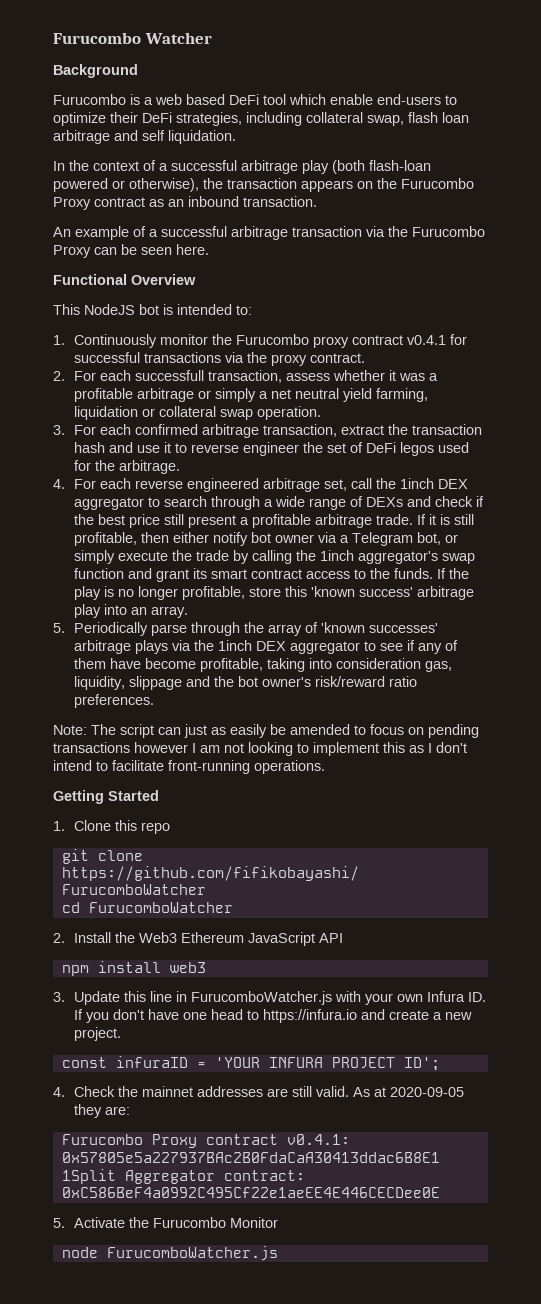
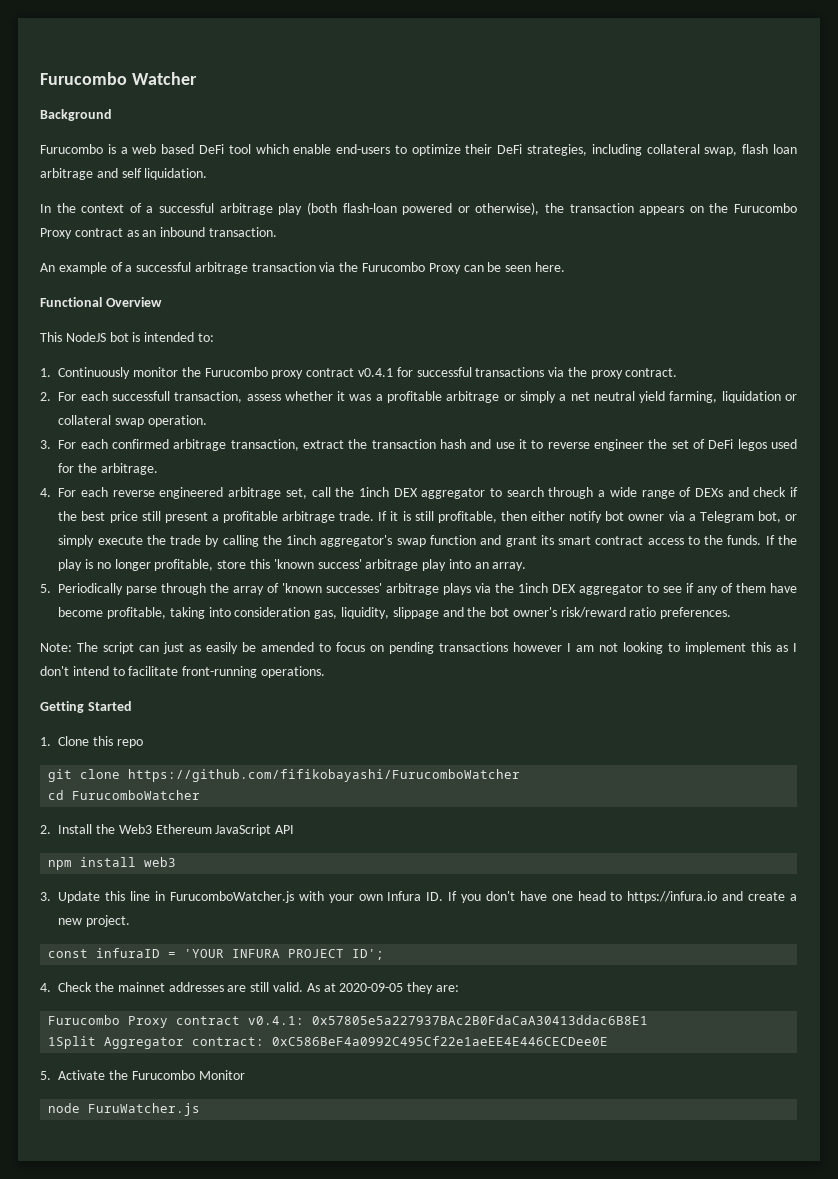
- node FurucomboWatcher.js
+ node FuruWatcher.js

